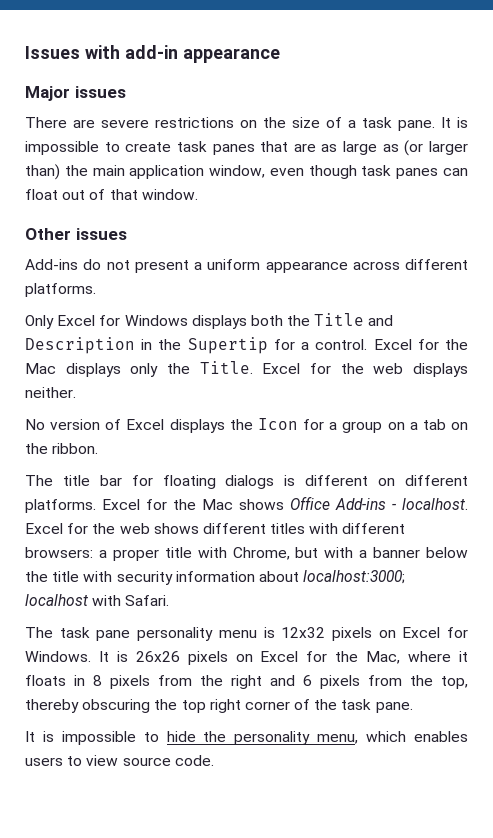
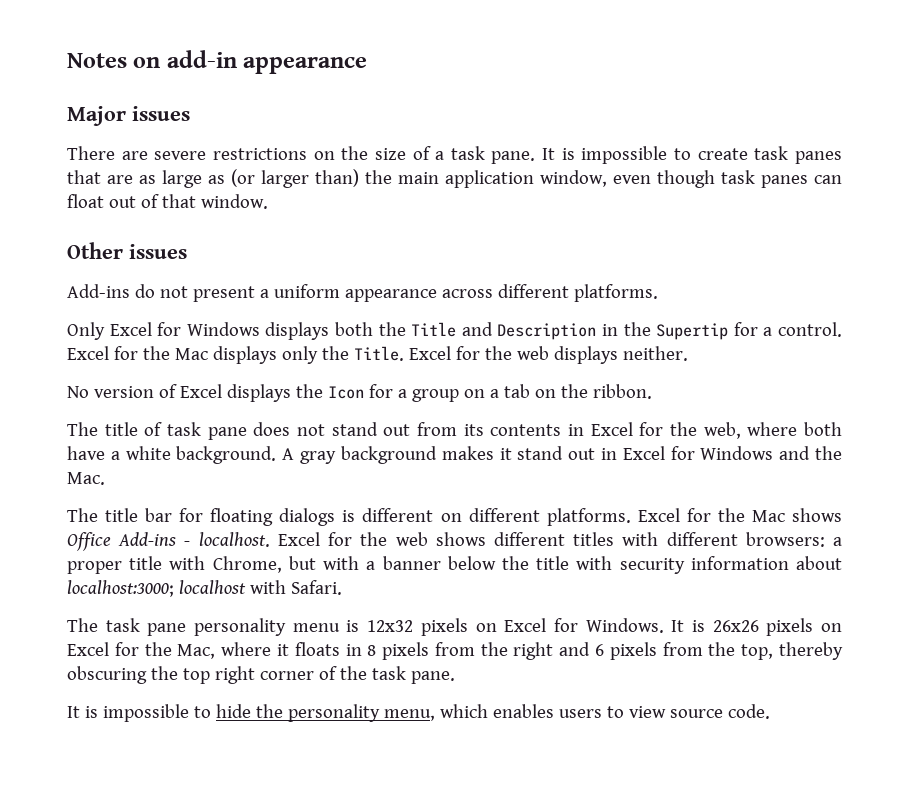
- Issues with add-in appearance
+ Notes on add-in appearance
+ The title of task pane does not stand out from its contents in Excel for the web, where both have a white background. A gray background makes it stand out in Excel for Windows and the Mac.

